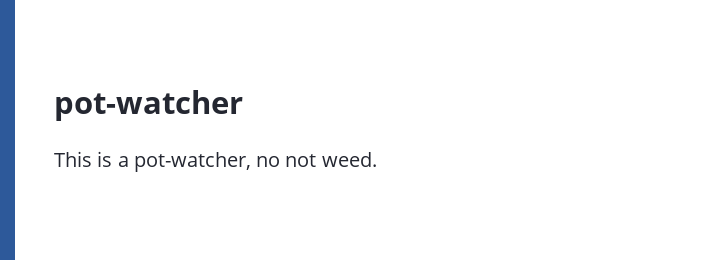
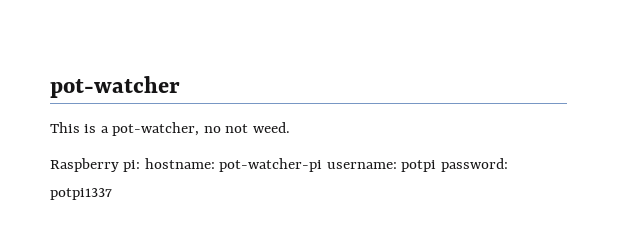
+ Raspberry pi: hostname: pot-watcher-pi username: potpi password: potpi1337

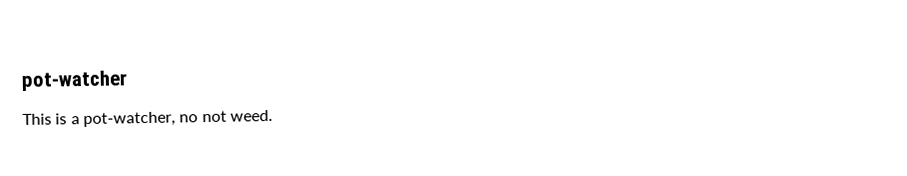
- Raspberry pi: hostname: pot-watcher-pi username: potpi password: potpi1337

